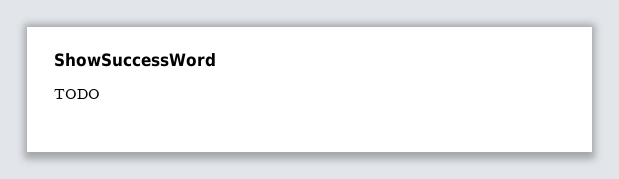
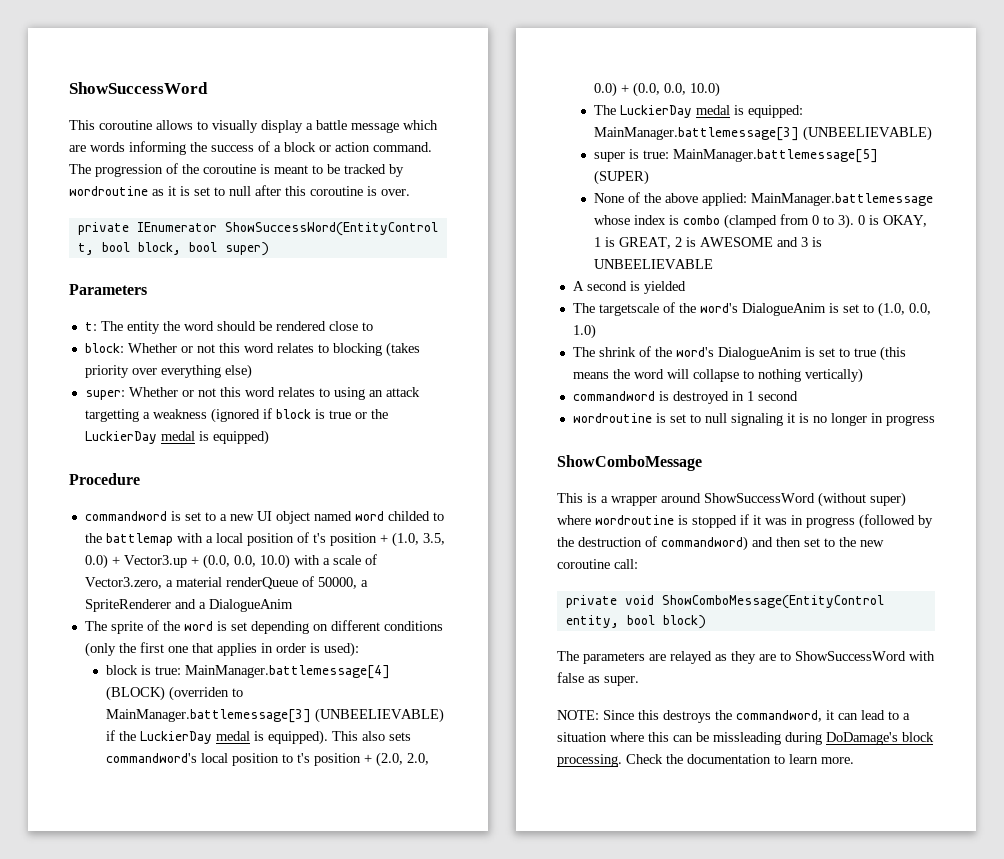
- TODO
+ This coroutine allows to visually display a battle message which are words informing the success of a block or action command. The progression of the coroutine is meant to be tracked by wordroutine as it is set to null after this coroutine is over.
+ private IEnumerator ShowSuccessWord(EntityControl t, bool block, bool super)
+ Parameters
+ t: The entity the word should be rendered close to
+ block: Whether or not this word relates to blocking (takes priority over everything else)
+ super: Whether or not this word relates to using an attack targetting a weakness (ignored if block is true or the LuckierDay medal is equipped)
+ Procedure
+ commandword is set to a new UI object named word childed to the battlemap with a local position of t's position + (1.0, 3.5, 0.0) + Vector3.up + (0.0, 0.0, 10.0) with a scale of Vector3.zero, a material renderQueue of 50000, a SpriteRenderer and a DialogueAnim
+ The sprite of the word is set depending on different conditions (only the first one that applies in order is used):
+ block is true: MainManager.battlemessage[4] (BLOCK) (overriden to MainManager.battlemessage[3] (UNBEELIEVABLE) if the LuckierDay medal is equipped). This also sets commandword's local position to t's position + (2.0, 2.0, 0.0) + (0.0, 0.0, 10.0)
+ The LuckierDay medal is equipped: MainManager.battlemessage[3] (UNBEELIEVABLE)
+ super is true: MainManager.battlemessage[5] (SUPER)
+ None of the above applied: MainManager.battlemessage whose index is combo (clamped from 0 to 3). 0 is OKAY, 1 is GREAT, 2 is AWESOME and 3 is UNBEELIEVABLE
+ A second is yielded
+ The targetscale of the word's DialogueAnim is set to (1.0, 0.0, 1.0)
+ The shrink of the word's DialogueAnim is set to true (this means the word will collapse to nothing vertically)
+ commandword is destroyed in 1 second
+ wordroutine is set to null signaling it is no longer in progress
+ ShowComboMessage
+ This is a wrapper around ShowSuccessWord (without super) where wordroutine is stopped if it was in progress (followed by the destruction of commandword) and then set to the new coroutine call:
+ private void ShowComboMessage(EntityControl entity, bool block)
+ The parameters are relayed as they are to ShowSuccessWord with false as super.
+ NOTE: Since this destroys the commandword, it can lead to a situation where this can be missleading during DoDamage's block processing. Check the documentation to learn more.

